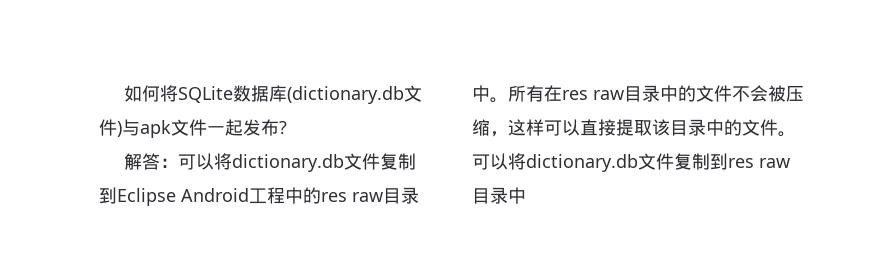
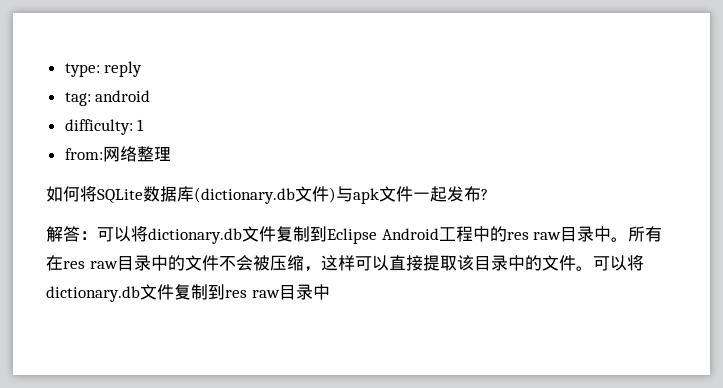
+ type: reply
+ tag: android
+ difficulty: 1
+ from:网络整理

